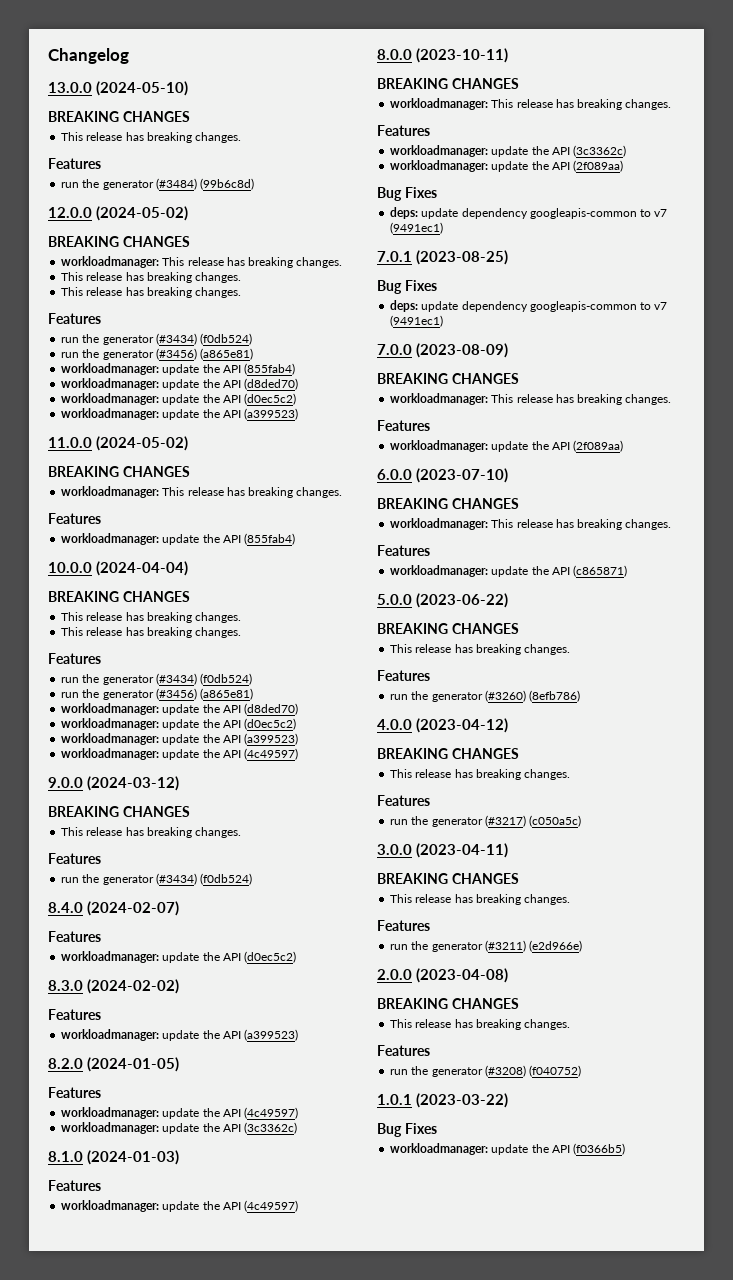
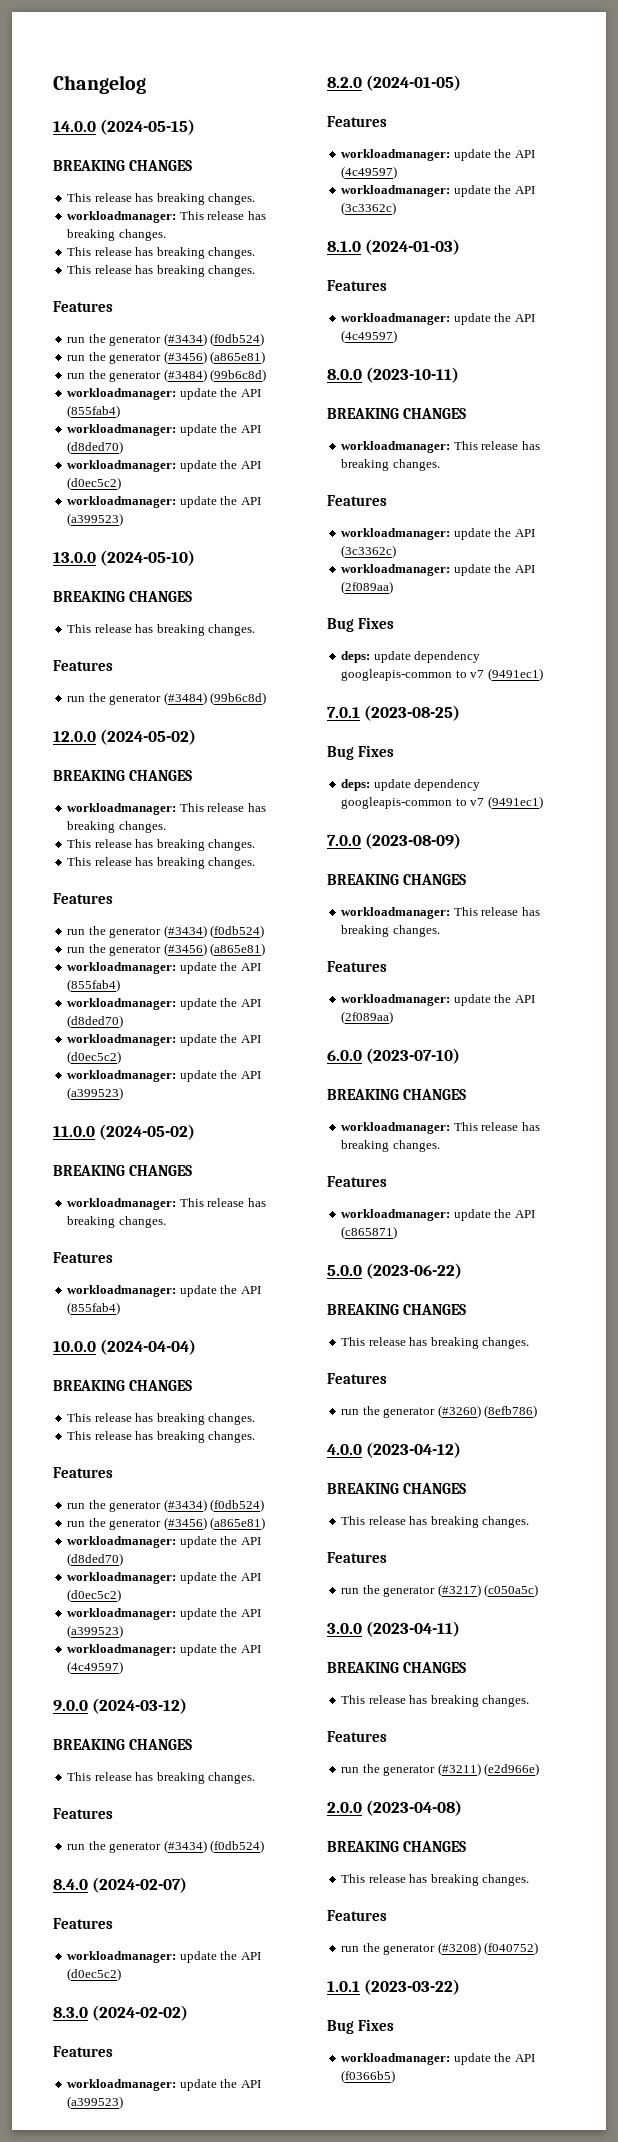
+ 14.0.0 (2024-05-15)
+ BREAKING CHANGES
+ This release has breaking changes.
+ workloadmanager: This release has breaking changes.
+ This release has breaking changes.
+ This release has breaking changes.
+ Features
+ run the generator (#3434) (f0db524)
+ run the generator (#3456) (a865e81)
+ run the generator (#3484) (99b6c8d)
+ workloadmanager: update the API (855fab4)
+ workloadmanager: update the API (d8ded70)
+ workloadmanager: update the API (d0ec5c2)
+ workloadmanager: update the API (a399523)

